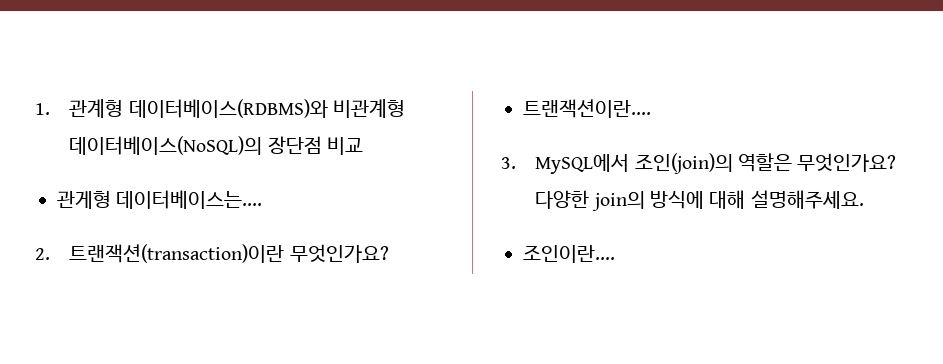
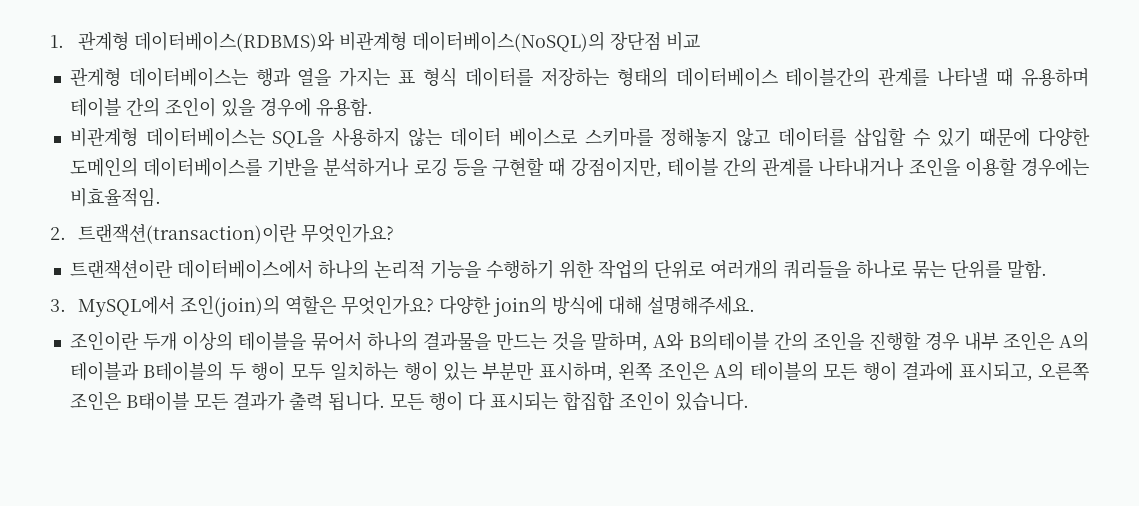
- 관게형 데이터베이스는....
+ 관게형 데이터베이스는 행과 열을 가지는 표 형식 데이터를 저장하는 형태의 데이터베이스 테이블간의 관계를 나타낼 때 유용하며 테이블 간의 조인이 있을 경우에 유용함.
+ 비관계형 데이터베이스는 SQL을 사용하지 않는 데이터 베이스로 스키마를 정해놓지 않고 데이터를 삽입할 수 있기 때문에 다양한 도메인의 데이터베이스를 기반을 분석하거나 로깅 등을 구현할 때 강점이지만, 테이블 간의 관계를 나타내거나 조인을 이용할 경우에는 비효율적임.
  2. 트랜잭션(transaction)이란 무엇인가요?
- 트랜잭션이란....
+ 트랜잭션이란 데이터베이스에서 하나의 논리적 기능을 수행하기 위한 작업의 단위로 여러개의 쿼리들을 하나로 묶는 단위를 말함.
- 조인이란....
+ 조인이란 두개 이상의 테이블을 묶어서 하나의 결과물을 만드는 것을 말하며, A와 B의테이블 간의 조인을 진행할 경우 내부 조인은 A의 테이블과 B테이블의 두 행이 모두 일치하는 행이 있는 부분만 표시하며, 왼쪽 조인은 A의 테이블의 모든 행이 결과에 표시되고, 오른쪽 조인은 B태이블 모든 결과가 출력 됩니다. 모든 행이 다 표시되는 합집합 조인이 있습니다.

